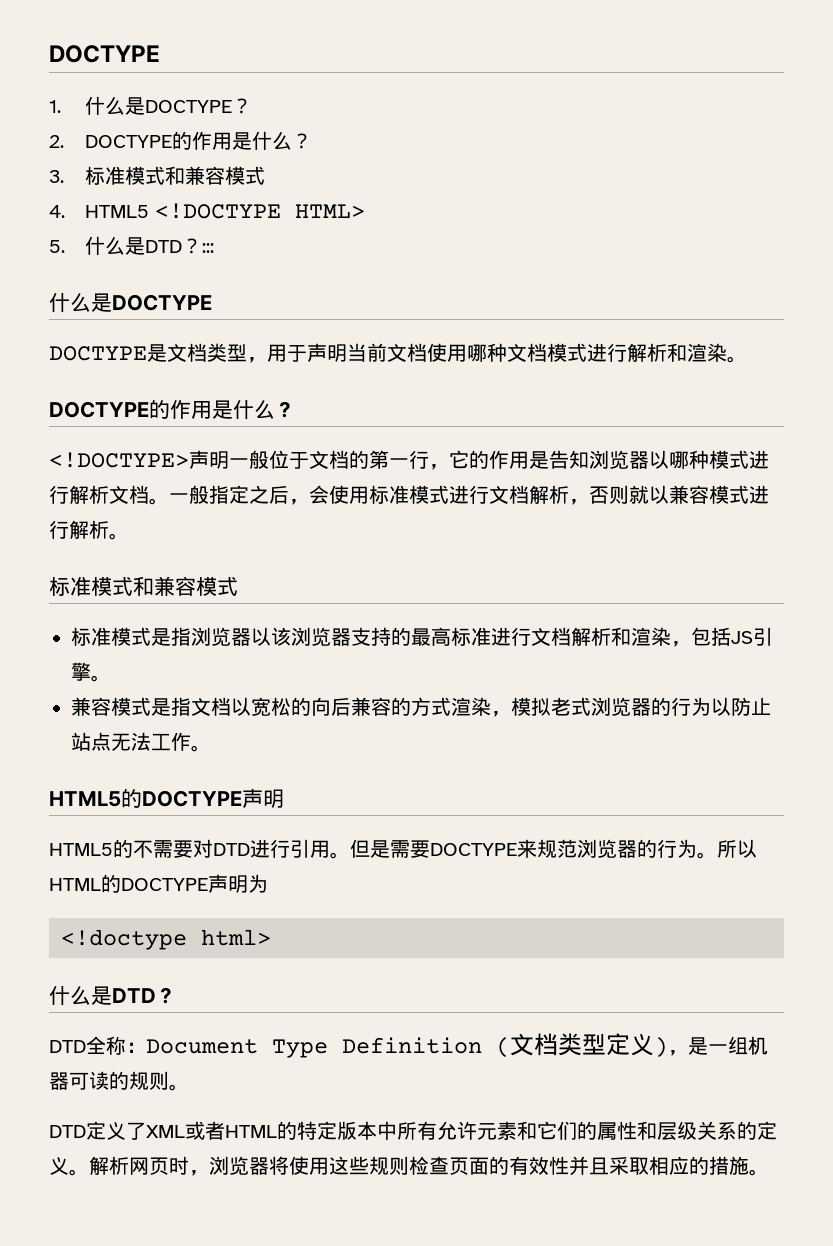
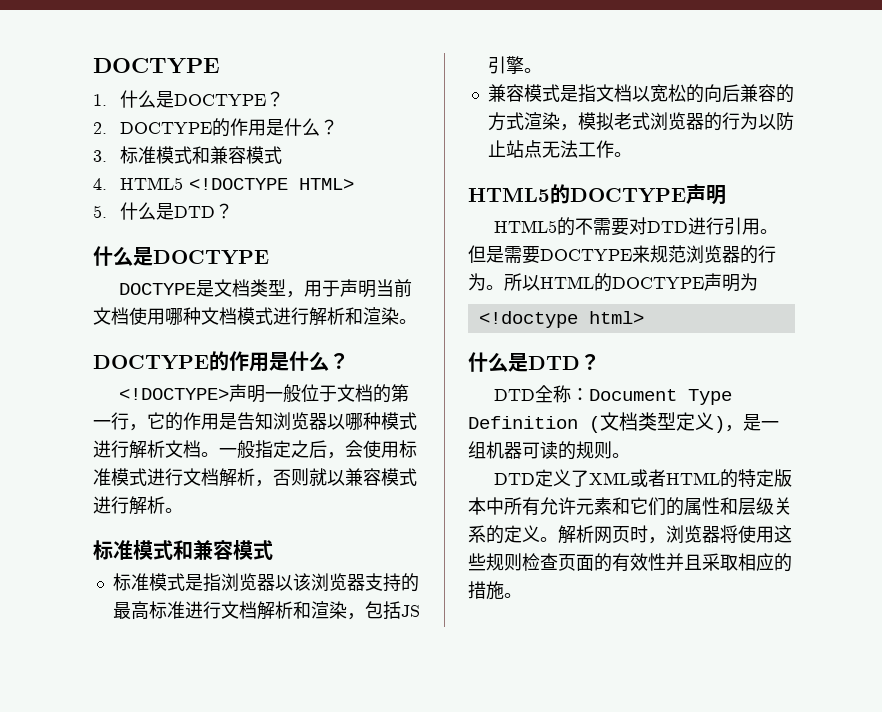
- 5.什么是DTD？:::
+ 5.什么是DTD？

